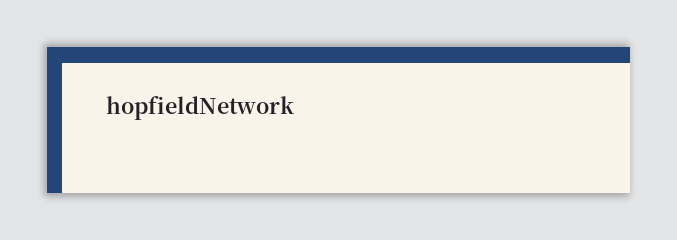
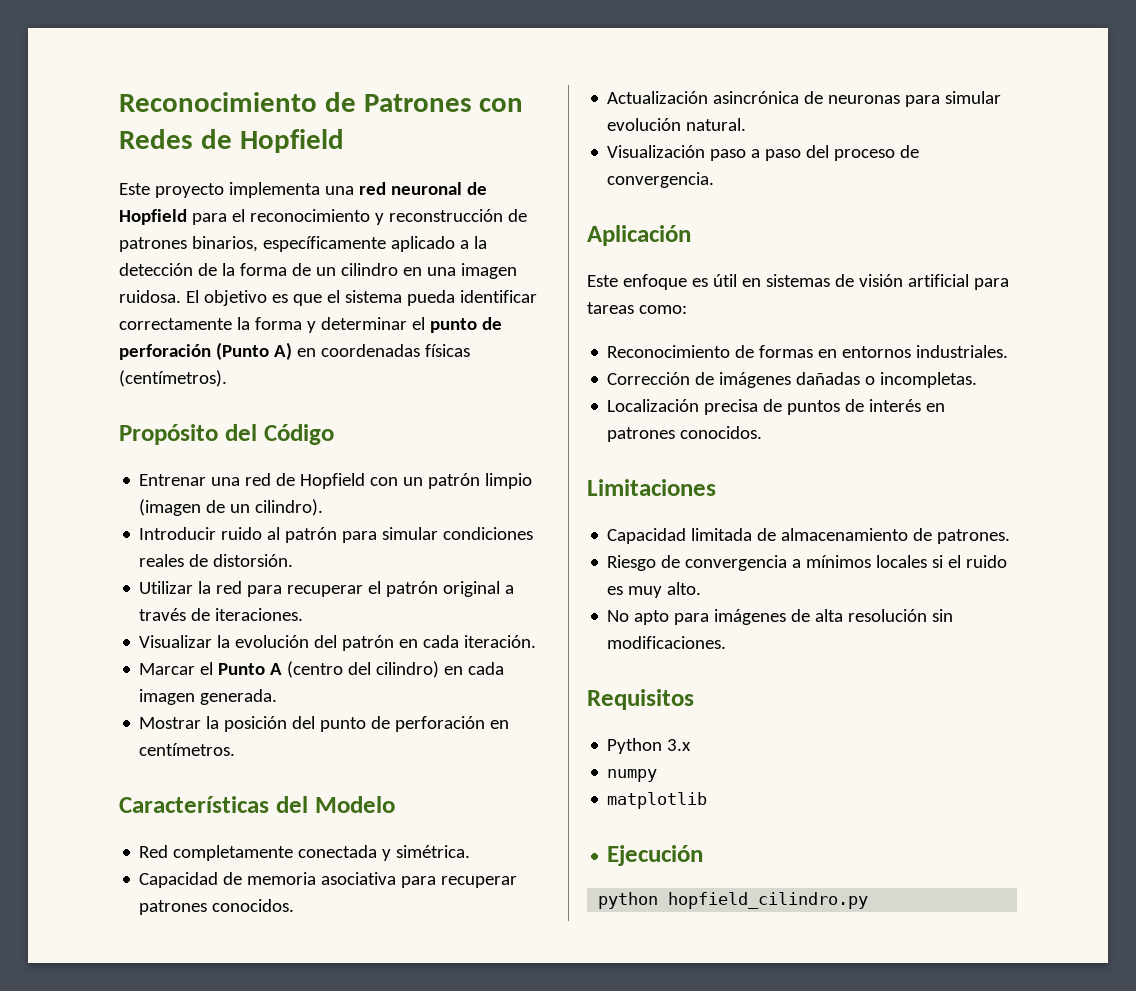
- hopfieldNetwork
+ Reconocimiento de Patrones con Redes de Hopfield
+ Este proyecto implementa una red neuronal de Hopfield para el reconocimiento y reconstrucción de patrones binarios, específicamente aplicado a la detección de la forma de un cilindro en una imagen ruidosa. El objetivo es que el sistema pueda identificar correctamente la forma y determinar el punto de perforación (Punto A) en coordenadas físicas (centímetros).
+ Propósito del Código
+ Entrenar una red de Hopfield con un patrón limpio (imagen de un cilindro).
+ Introducir ruido al patrón para simular condiciones reales de distorsión.
+ Utilizar la red para recuperar el patrón original a través de iteraciones.
+ Visualizar la evolución del patrón en cada iteración.
+ Marcar el Punto A (centro del cilindro) en cada imagen generada.
+ Mostrar la posición del punto de perforación en centímetros.
+ Características del Modelo
+ Red completamente conectada y simétrica.
+ Capacidad de memoria asociativa para recuperar patrones conocidos.
+ Actualización asincrónica de neuronas para simular evolución natural.
+ Visualización paso a paso del proceso de convergencia.
+ Aplicación
+ Este enfoque es útil en sistemas de visión artificial para tareas como:
+ Reconocimiento de formas en entornos industriales.
+ Corrección de imágenes dañadas o incompletas.
+ Localización precisa de puntos de interés en patrones conocidos.
+ Limitaciones
+ Capacidad limitada de almacenamiento de patrones.
+ Riesgo de convergencia a mínimos locales si el ruido es muy alto.
+ No apto para imágenes de alta resolución sin modificaciones.
+ Requisitos
+ Python 3.x
+ numpy
+ matplotlib
+ Ejecución
+ python hopfield_cilindro.py

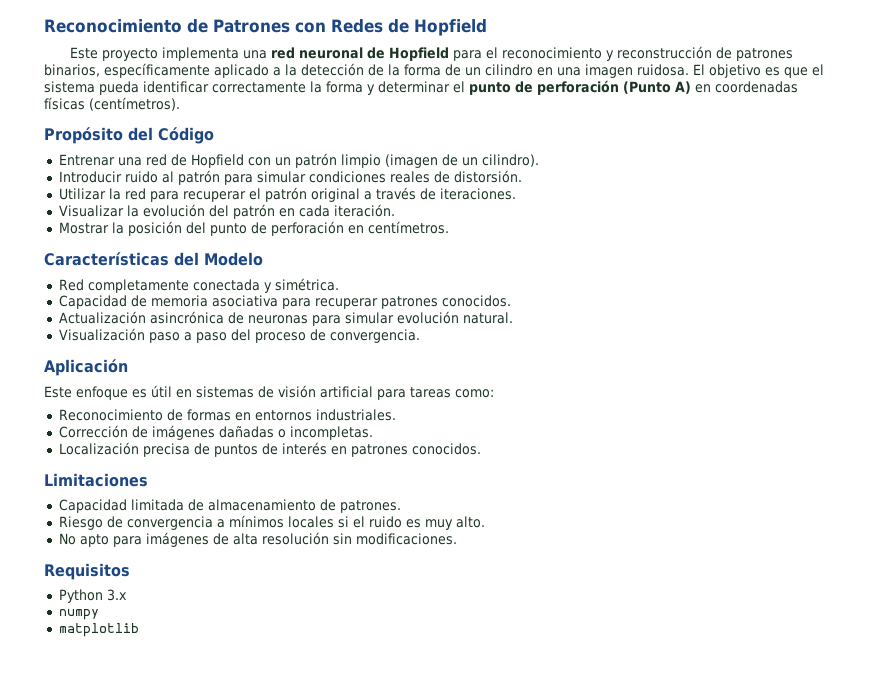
- Marcar el Punto A (centro del cilindro) en cada imagen generada.
- Ejecución
- python hopfield_cilindro.py

